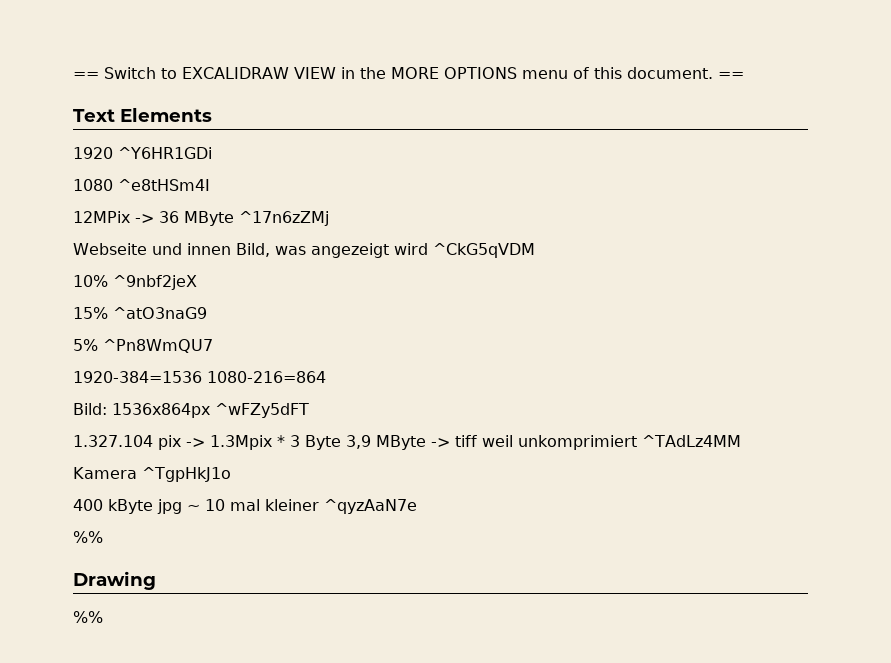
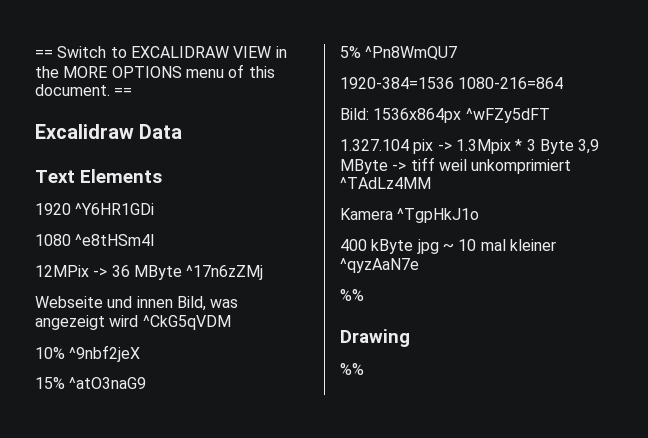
+ Excalidraw Data

